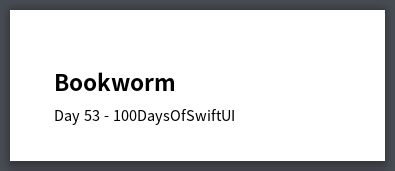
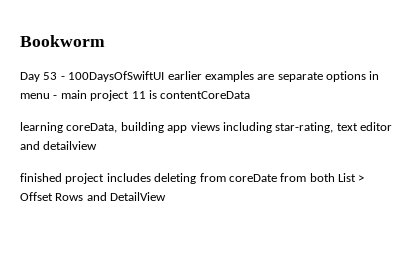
- Day 53 - 100DaysOfSwiftUI
+ Day 53 - 100DaysOfSwiftUI earlier examples are separate options in menu - main project 11 is contentCoreData
+ learning coreData, building app views including star-rating, text editor and detailview
+ finished project includes deleting from coreDate from both List > Offset Rows and DetailView

